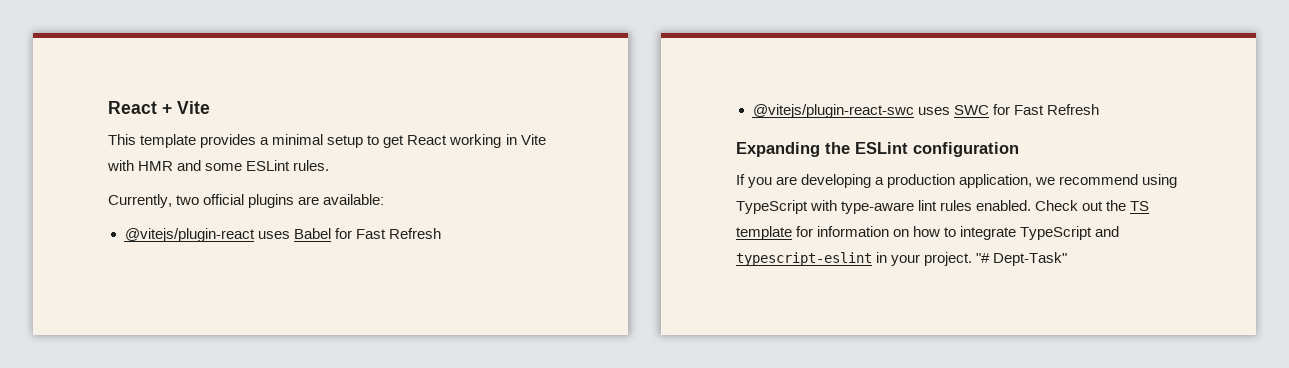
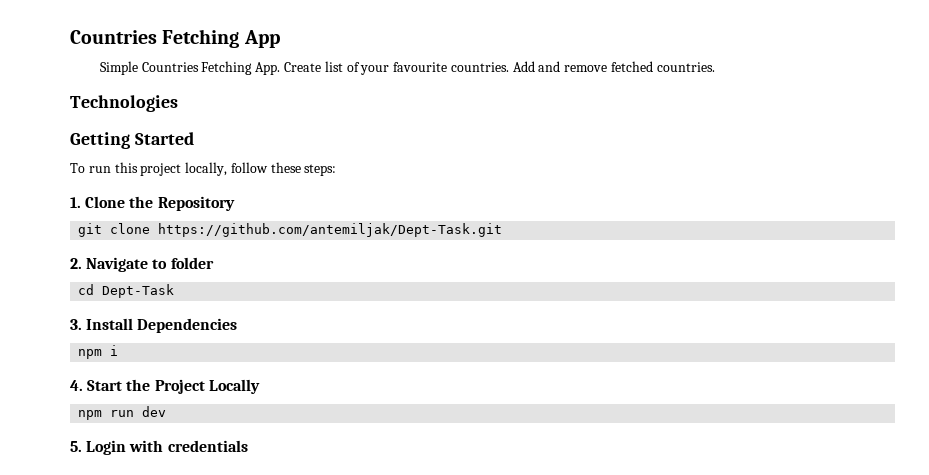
- React + Vite
- This template provides a minimal setup to get React working in Vite with HMR and some ESLint rules.
- Currently, two official plugins are available:
- @vitejs/plugin-react uses Babel for Fast Refresh
- @vitejs/plugin-react-swc uses SWC for Fast Refresh
- Expanding the ESLint configuration
- If you are developing a production application, we recommend using TypeScript with type-aware lint rules enabled. Check out the TS template for information on how to integrate TypeScript and typescript-eslint in your project. "# Dept-Task"
+ Countries Fetching App
+ Simple Countries Fetching App. Create list of your favourite countries. Add and remove fetched countries.
+ Technologies
+ Getting Started
+ To run this project locally, follow these steps:
+ 1. Clone the Repository
+ git clone https://github.com/antemiljak/Dept-Task.git
+ 2. Navigate to folder
+ cd Dept-Task
+ 3. Install Dependencies
+ npm i
+ 4. Start the Project Locally
+ npm run dev
+ 5. Login with credentials

